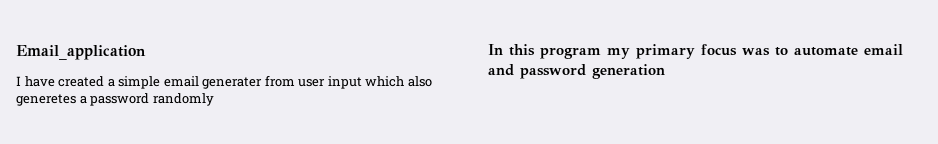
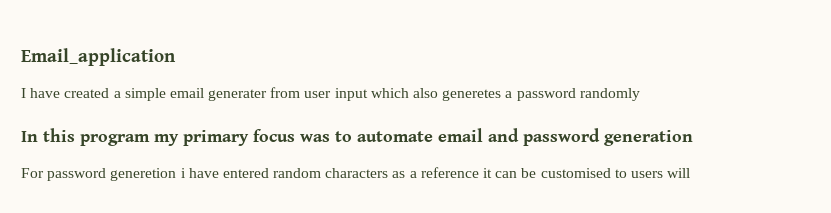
+ For password generetion i have entered random characters as a reference it can be customised to users will

